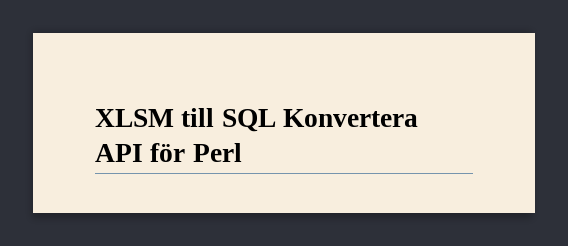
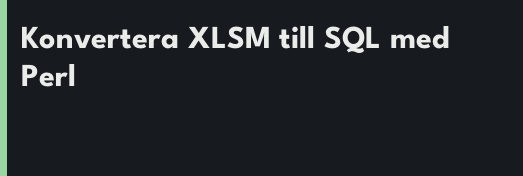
- XLSM till SQL Konvertera API för Perl
+ Konvertera XLSM till SQL med Perl

